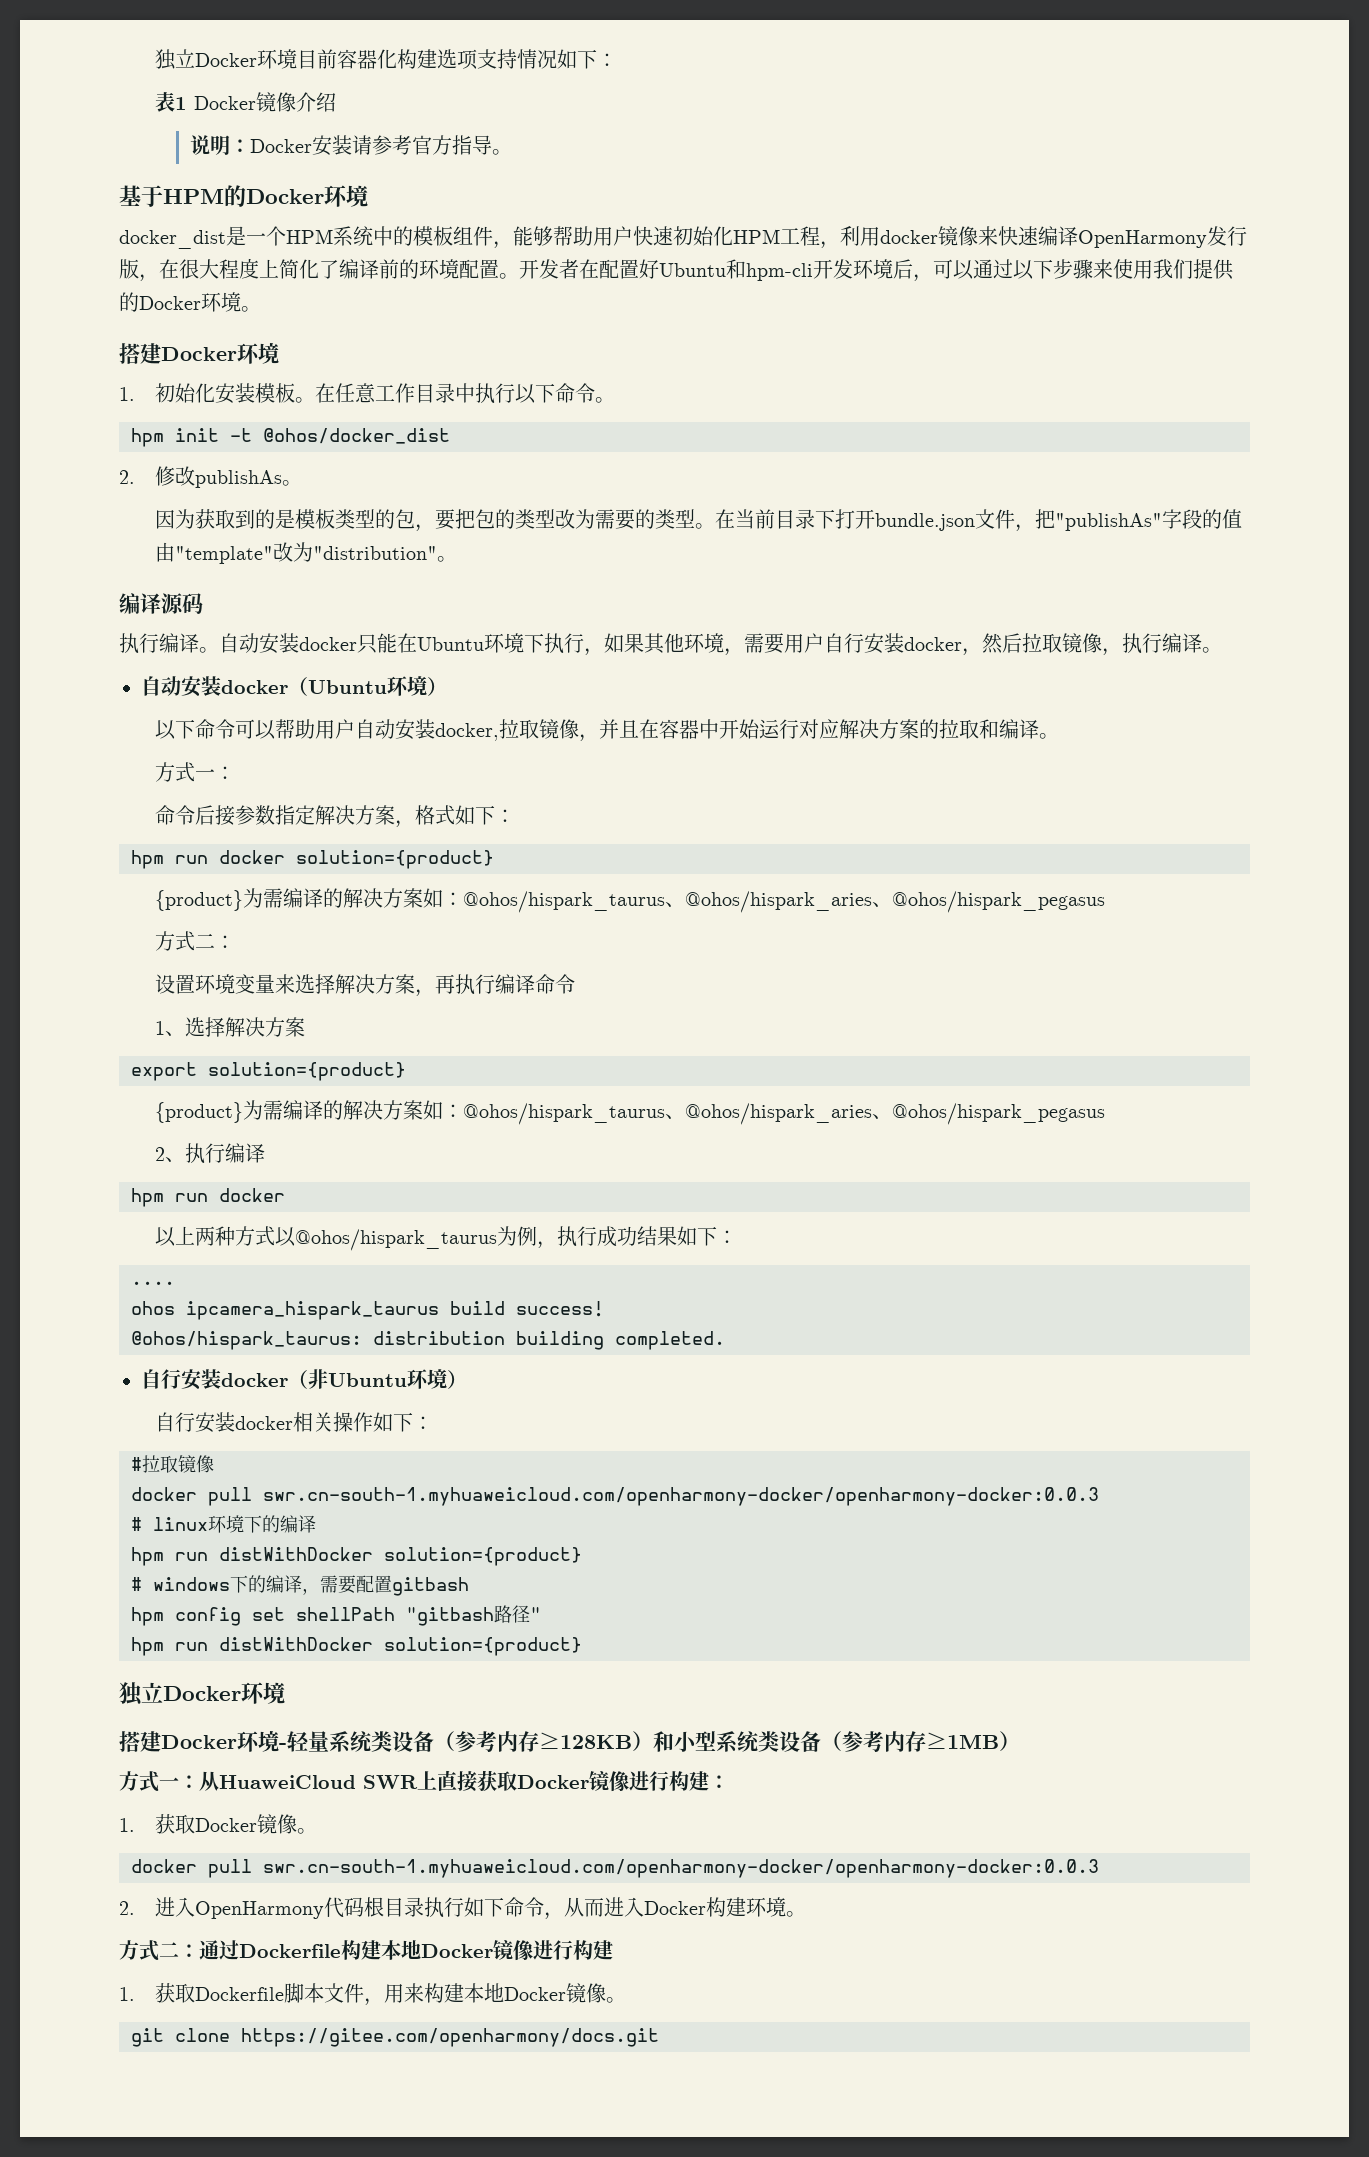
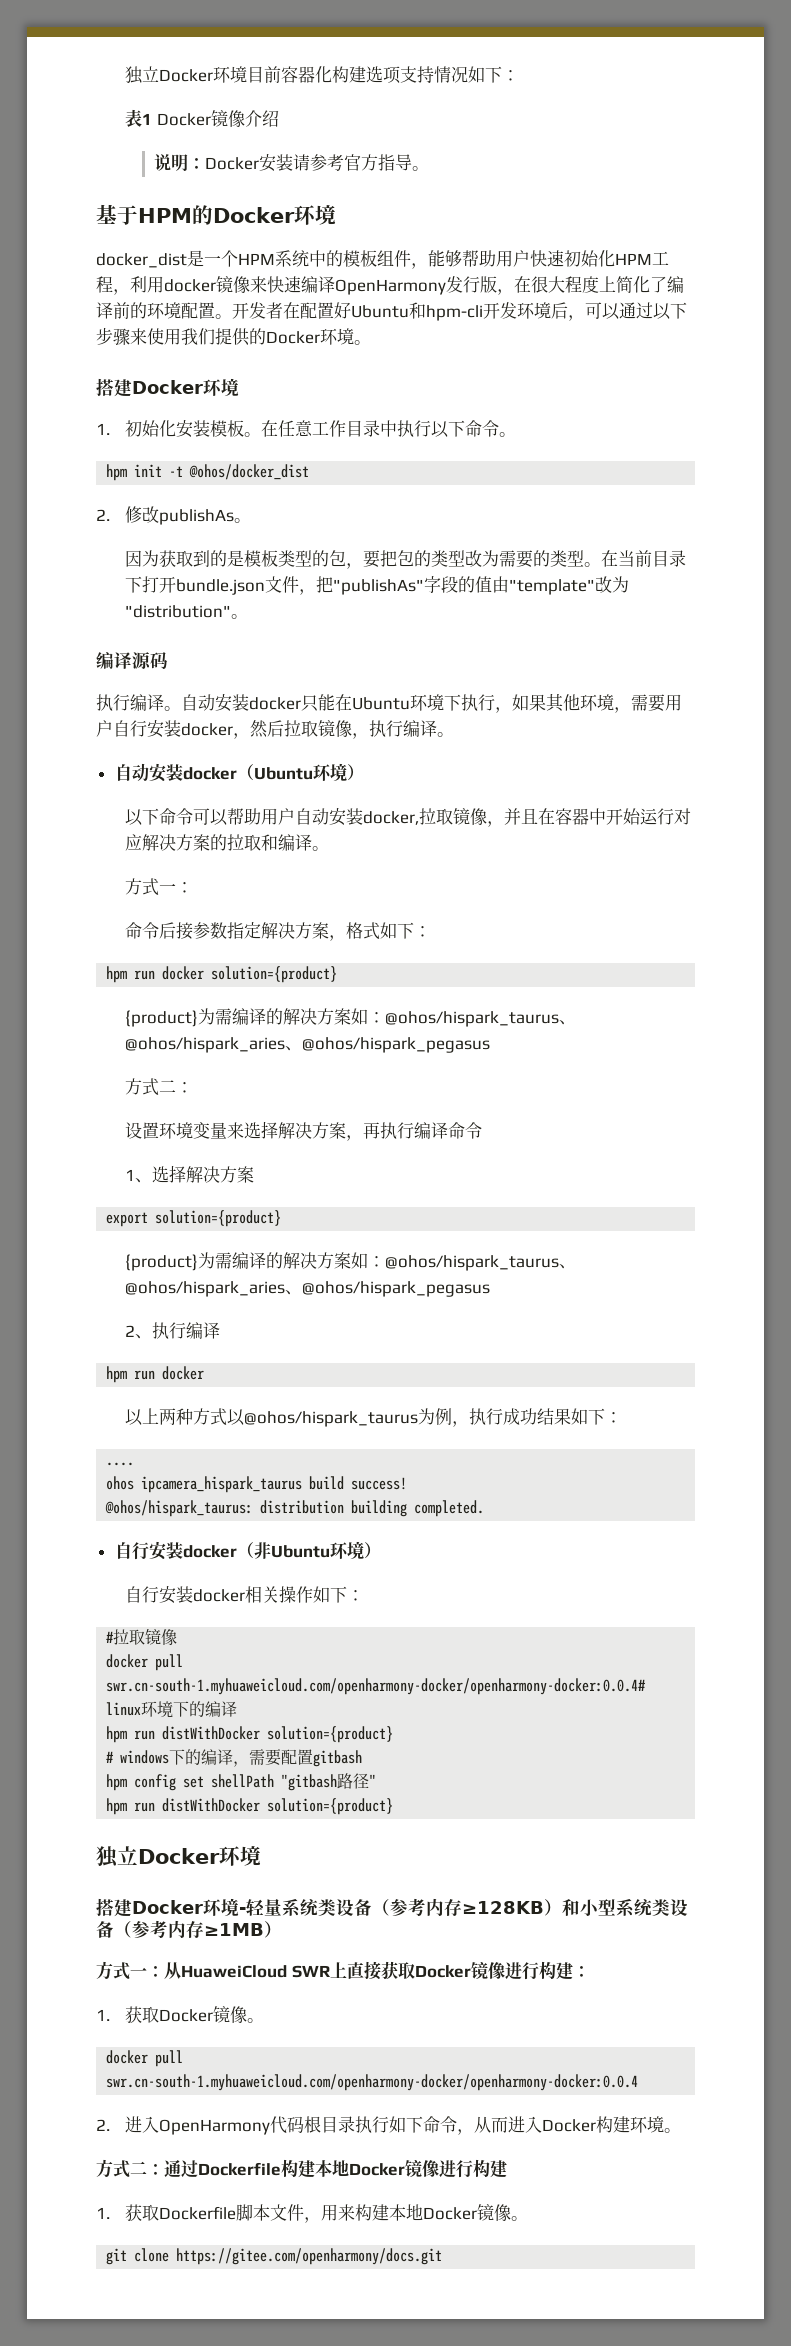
  #拉取镜像
- docker pull swr.cn-south-1.myhuaweicloud.com/openharmony-docker/openharmony-docker:0.0.3
- # linux环境下的编译
+ docker pull swr.cn-south-1.myhuaweicloud.com/openharmony-docker/openharmony-docker:0.0.4# linux环境下的编译
  1.获取Docker镜像。
- docker pull swr.cn-south-1.myhuaweicloud.com/openharmony-docker/openharmony-docker:0.0.3
+ docker pull swr.cn-south-1.myhuaweicloud.com/openharmony-docker/openharmony-docker:0.0.4

